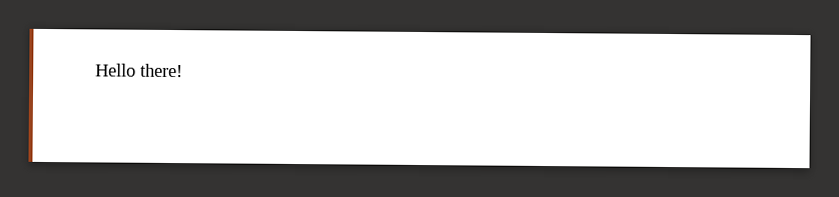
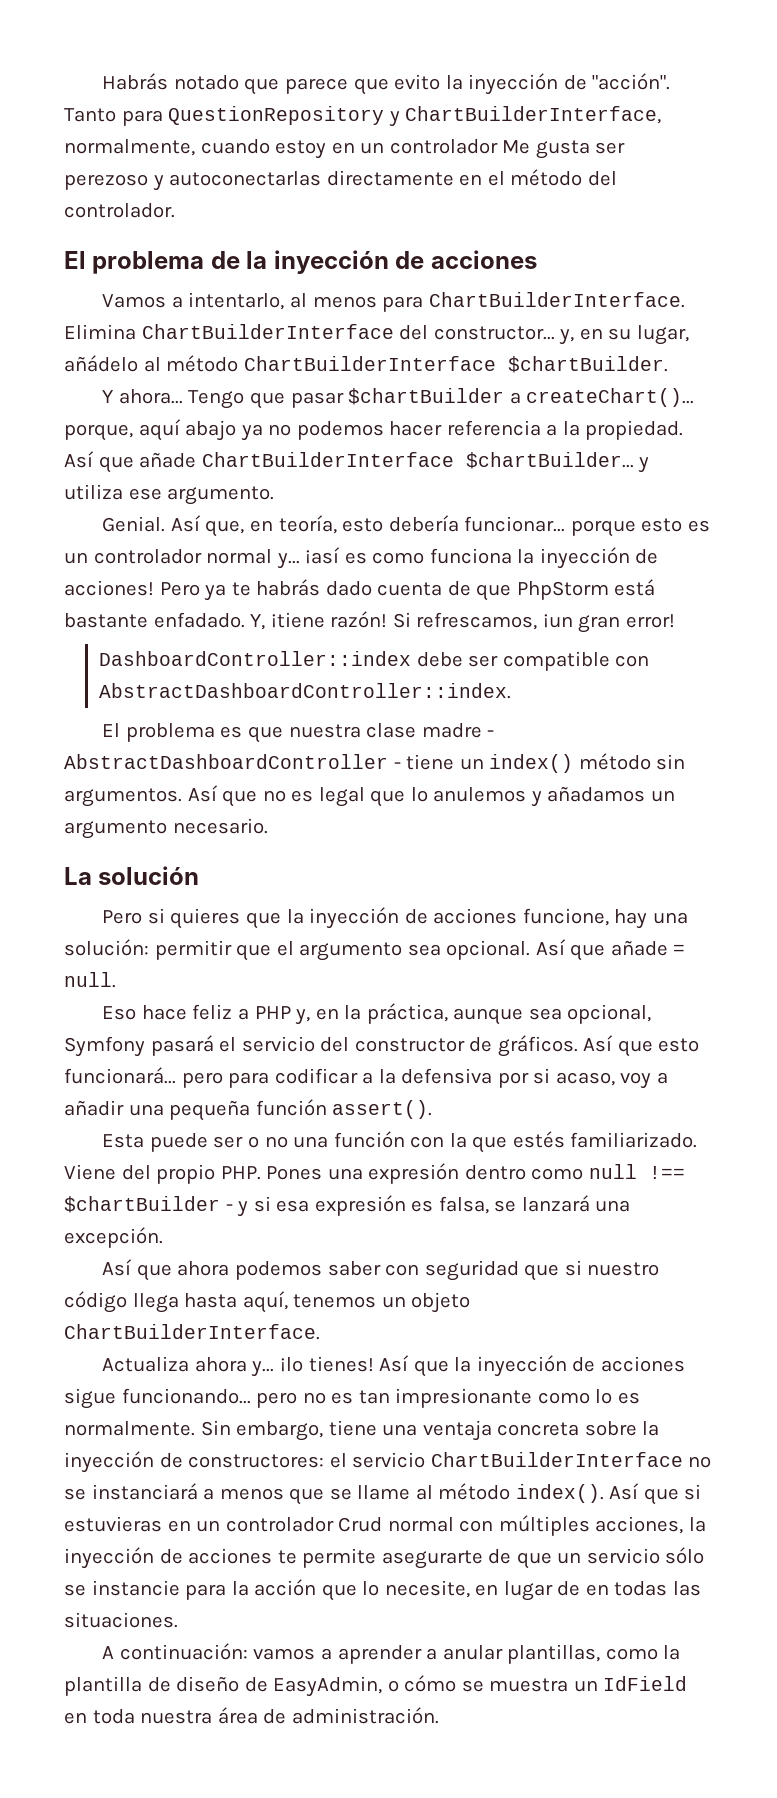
- Hello there!
+ Habrás notado que parece que evito la inyección de "acción". Tanto para QuestionRepository y ChartBuilderInterface, normalmente, cuando estoy en un controlador Me gusta ser perezoso y autoconectarlas directamente en el método del controlador.
+ El problema de la inyección de acciones
+ Vamos a intentarlo, al menos para ChartBuilderInterface. Elimina ChartBuilderInterface del constructor... y, en su lugar, añádelo al método ChartBuilderInterface $chartBuilder.
+ Y ahora... Tengo que pasar $chartBuilder a createChart()... porque, aquí abajo ya no podemos hacer referencia a la propiedad. Así que añade ChartBuilderInterface $chartBuilder... y utiliza ese argumento.
+ Genial. Así que, en teoría, esto debería funcionar... porque esto es un controlador normal y... ¡así es como funciona la inyección de acciones! Pero ya te habrás dado cuenta de que PhpStorm está bastante enfadado. Y, ¡tiene razón! Si refrescamos, ¡un gran error!
+ DashboardController::index debe ser compatible con AbstractDashboardController::index.
+ El problema es que nuestra clase madre - AbstractDashboardController - tiene un index() método sin argumentos. Así que no es legal que lo anulemos y añadamos un argumento necesario.
+ La solución
+ Pero si quieres que la inyección de acciones funcione, hay una solución: permitir que el argumento sea opcional. Así que añade = null.
+ Eso hace feliz a PHP y, en la práctica, aunque sea opcional, Symfony pasará el servicio del constructor de gráficos. Así que esto funcionará... pero para codificar a la defensiva por si acaso, voy a añadir una pequeña función assert().
+ Esta puede ser o no una función con la que estés familiarizado. Viene del propio PHP. Pones una expresión dentro como null !== $chartBuilder - y si esa expresión es falsa, se lanzará una excepción.
+ Así que ahora podemos saber con seguridad que si nuestro código llega hasta aquí, tenemos un objeto ChartBuilderInterface.
+ Actualiza ahora y... ¡lo tienes! Así que la inyección de acciones sigue funcionando... pero no es tan impresionante como lo es normalmente. Sin embargo, tiene una ventaja concreta sobre la inyección de constructores: el servicio ChartBuilderInterface no se instanciará a menos que se llame al método index(). Así que si estuvieras en un controlador Crud normal con múltiples acciones, la inyección de acciones te permite asegurarte de que un servicio sólo se instancie para la acción que lo necesite, en lugar de en todas las situaciones.
+ A continuación: vamos a aprender a anular plantillas, como la plantilla de diseño de EasyAdmin, o cómo se muestra un IdField en toda nuestra área de administración.

